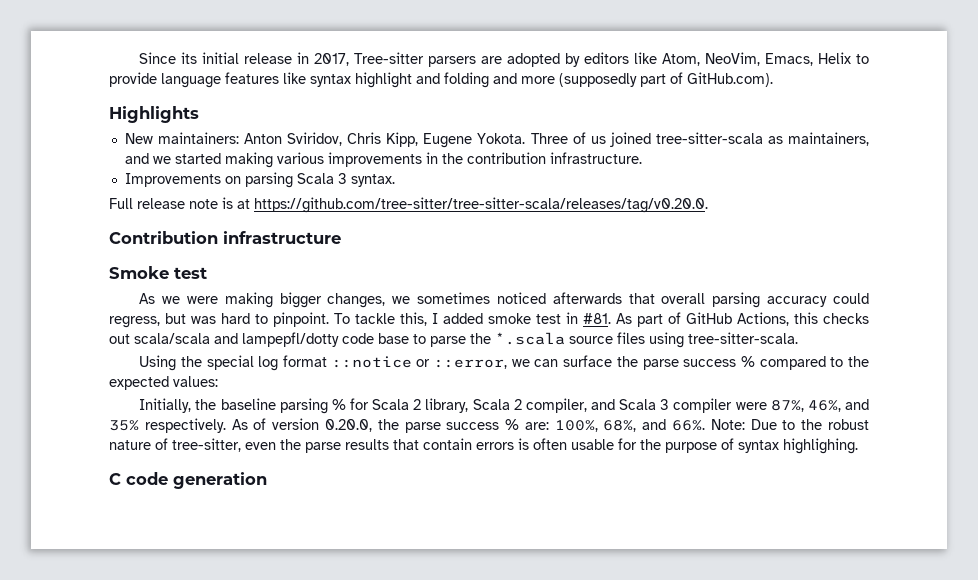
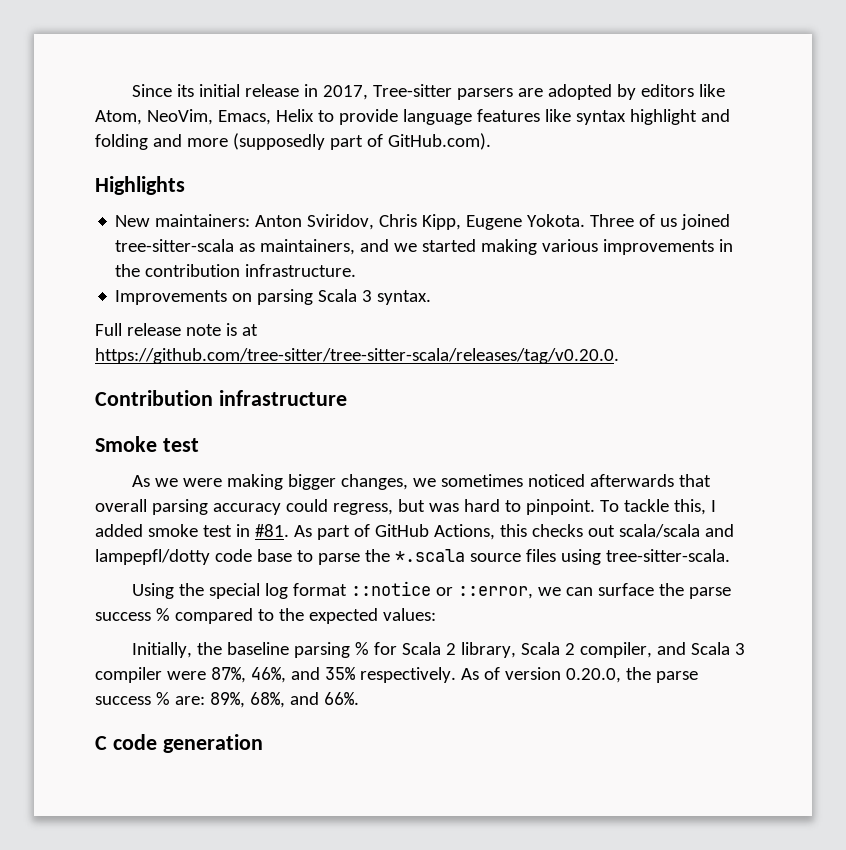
- As of version 0.20.0, the parse success % are: 100%, 68%, and 66%. Note: Due to the robust nature of tree-sitter, even the parse results that contain errors is often usable for the purpose of syntax highlighing.
+ As of version 0.20.0, the parse success % are: 89%, 68%, and 66%.

